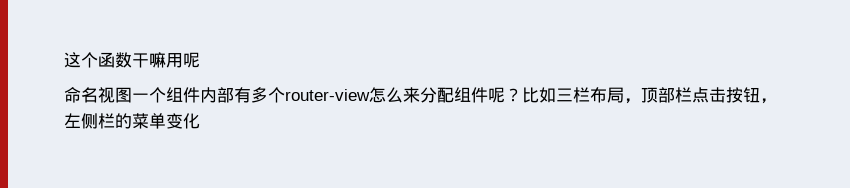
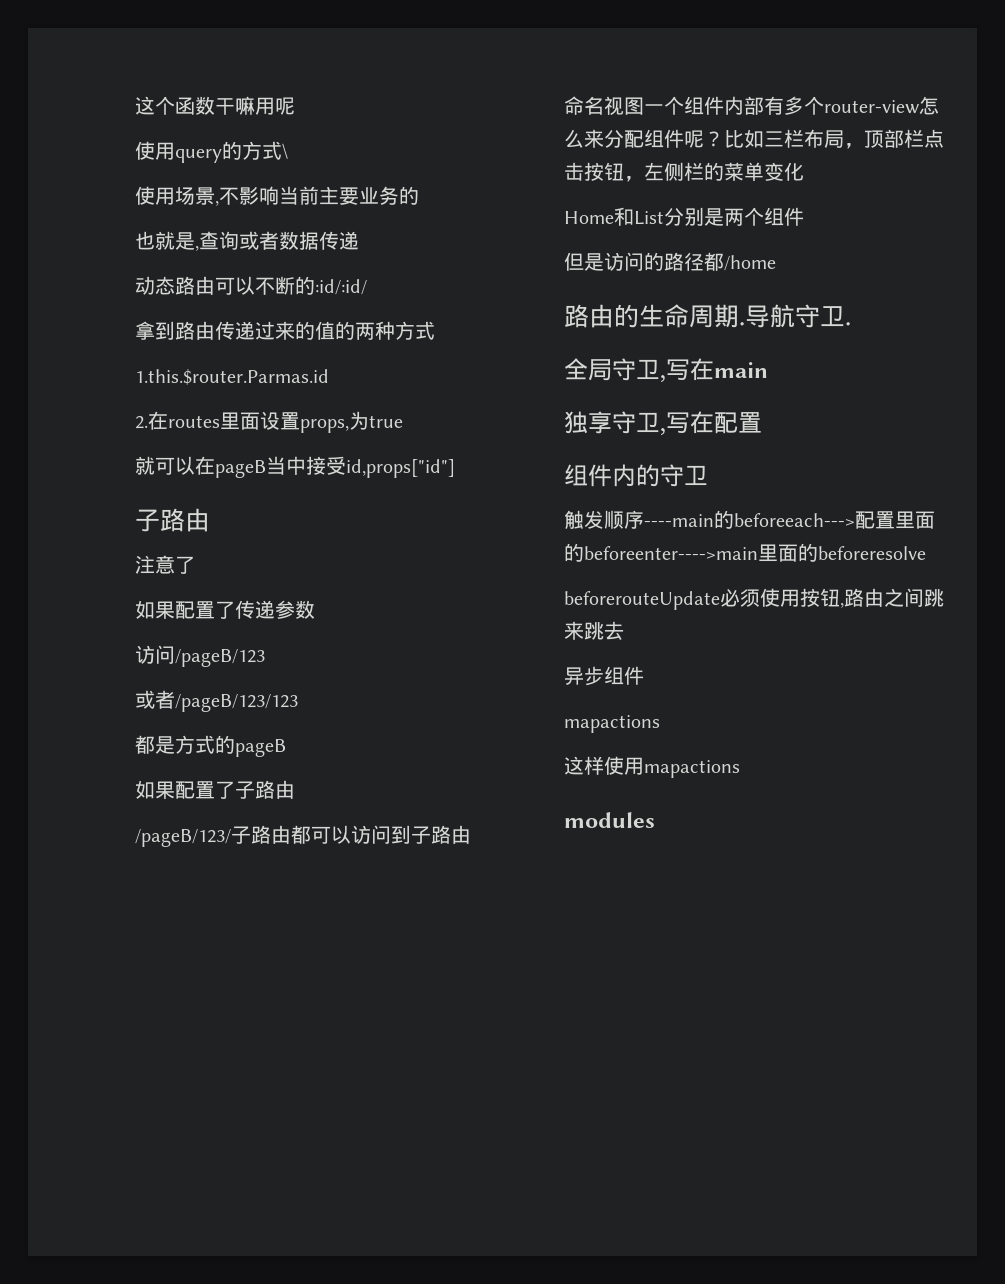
+ 使用query的方式\
+ 使用场景,不影响当前主要业务的
+ 也就是,查询或者数据传递
+ 动态路由可以不断的:id/:id/
+ 拿到路由传递过来的值的两种方式
+ 1.this.$router.Parmas.id
+ 2.在routes里面设置props,为true
+ 就可以在pageB当中接受id,props["id"]
+ 子路由
+ 注意了
+ 如果配置了传递参数
+ 访问/pageB/123
+ 或者/pageB/123/123
+ 都是方式的pageB
+ 如果配置了子路由
+ /pageB/123/子路由都可以访问到子路由
+ Home和List分别是两个组件
+ 但是访问的路径都/home
+ 路由的生命周期.导航守卫.
+ 全局守卫,写在main
+ 独享守卫,写在配置
+ 组件内的守卫
+ 触发顺序----main的beforeeach--->配置里面的beforeenter---->main里面的beforeresolve
+ beforerouteUpdate必须使用按钮,路由之间跳来跳去
+ 异步组件
+ mapactions
+ 这样使用mapactions
+ modules

